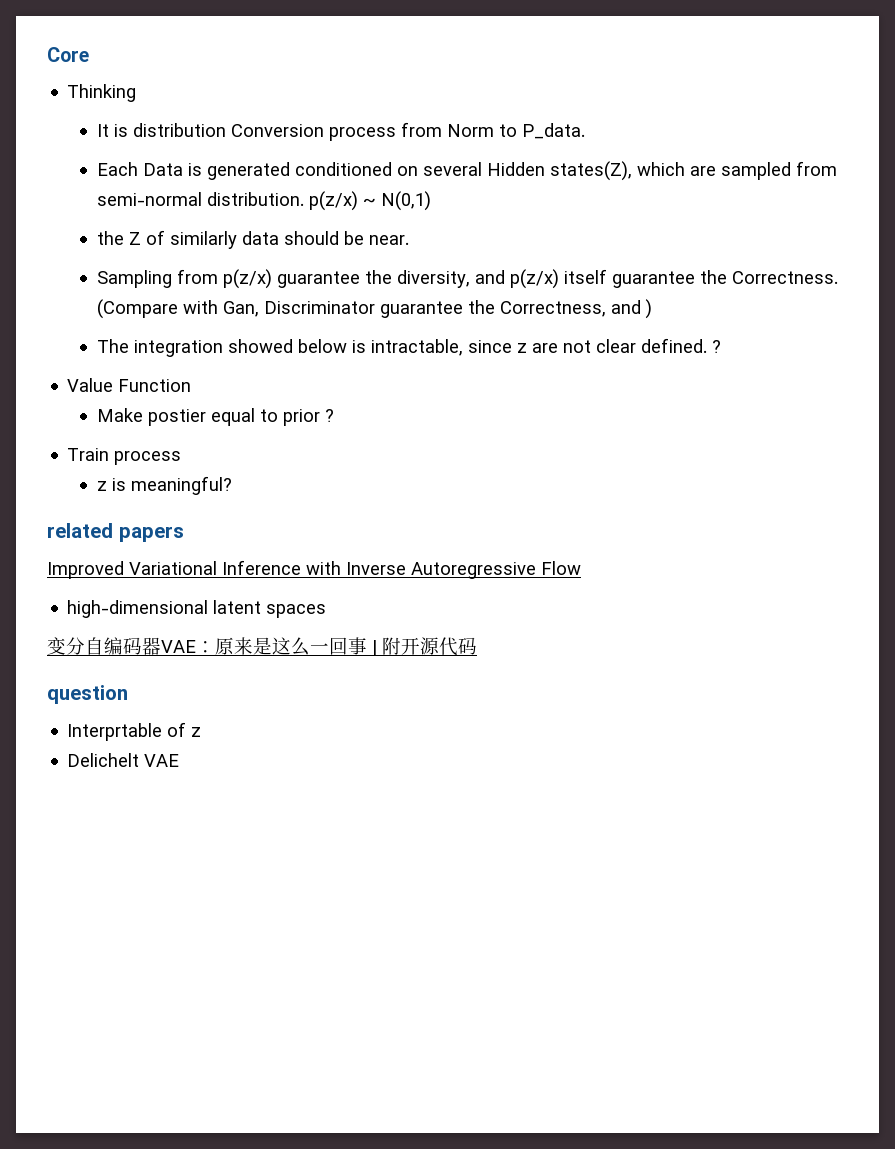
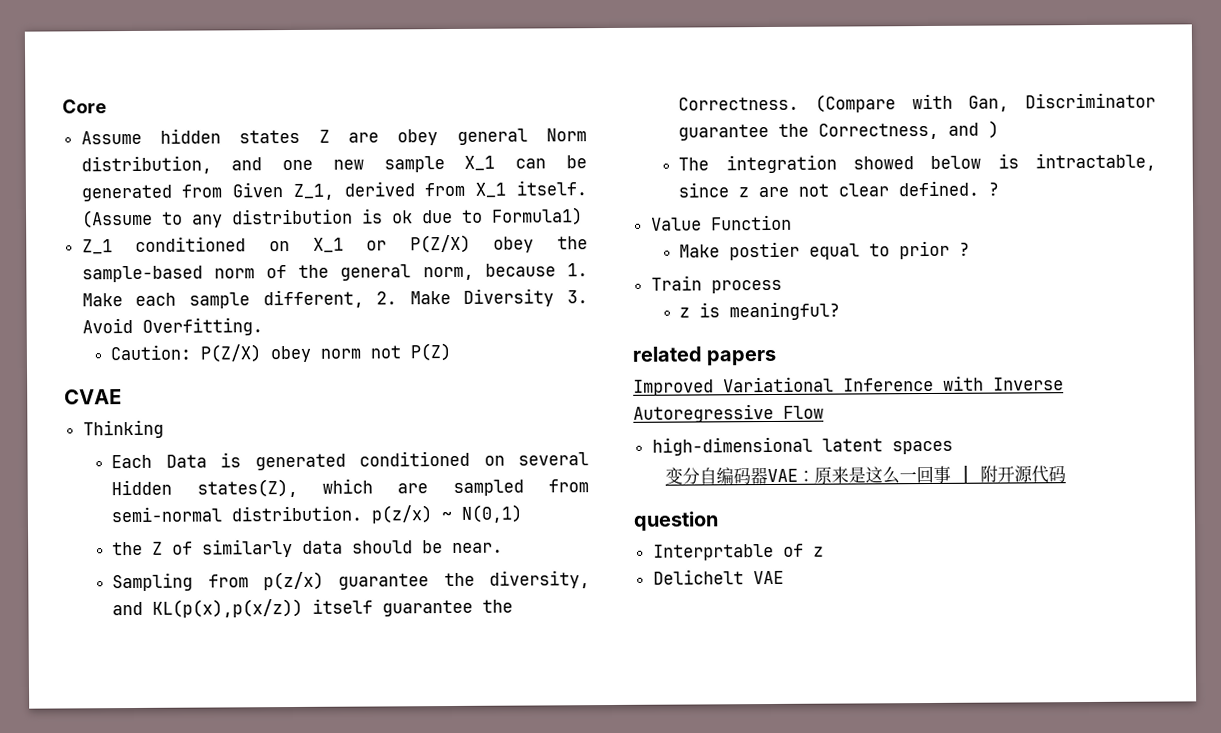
+ Assume hidden states Z are obey general Norm distribution, and one new sample X_1 can be generated from Given Z_1, derived from X_1 itself. (Assume to any distribution is ok due to Formula1)
+ Z_1 conditioned on X_1 or P(Z/X) obey the sample-based norm of the general norm, because 1. Make each sample different, 2. Make Diversity 3. Avoid Overfitting.
+ Caution: P(Z/X) obey norm not P(Z)
+ CVAE
  Thinking
- It is distribution Conversion process from Norm to P_data.
- Sampling from p(z/x) guarantee the diversity, and p(z/x) itself guarantee the Correctness.
+ Sampling from p(z/x) guarantee the diversity, and KL(p(x),p(x/z)) itself guarantee the Correctness.

